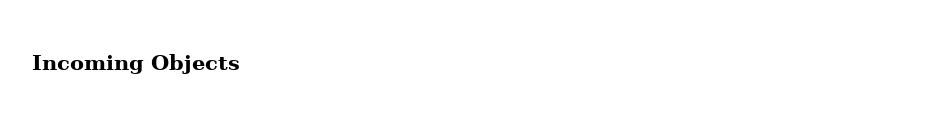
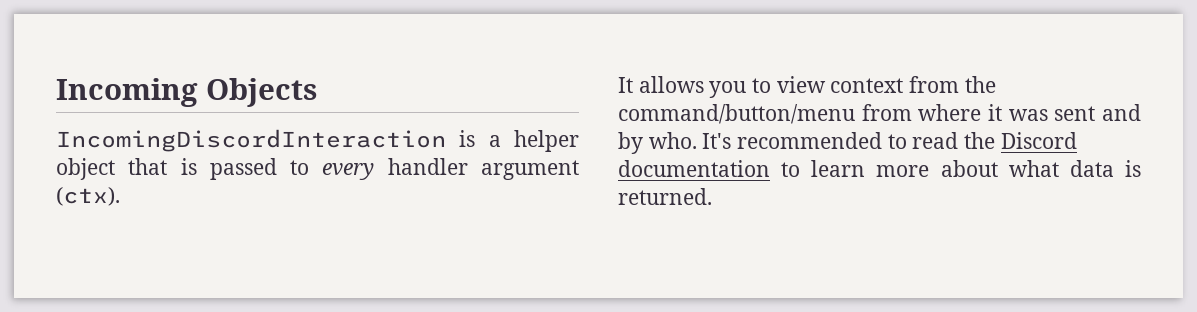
+ IncomingDiscordInteraction is a helper object that is passed to every handler argument (ctx).
+ It allows you to view context from the command/button/menu from where it was sent and by who. It's recommended to read the Discord documentation to learn more about what data is returned.

